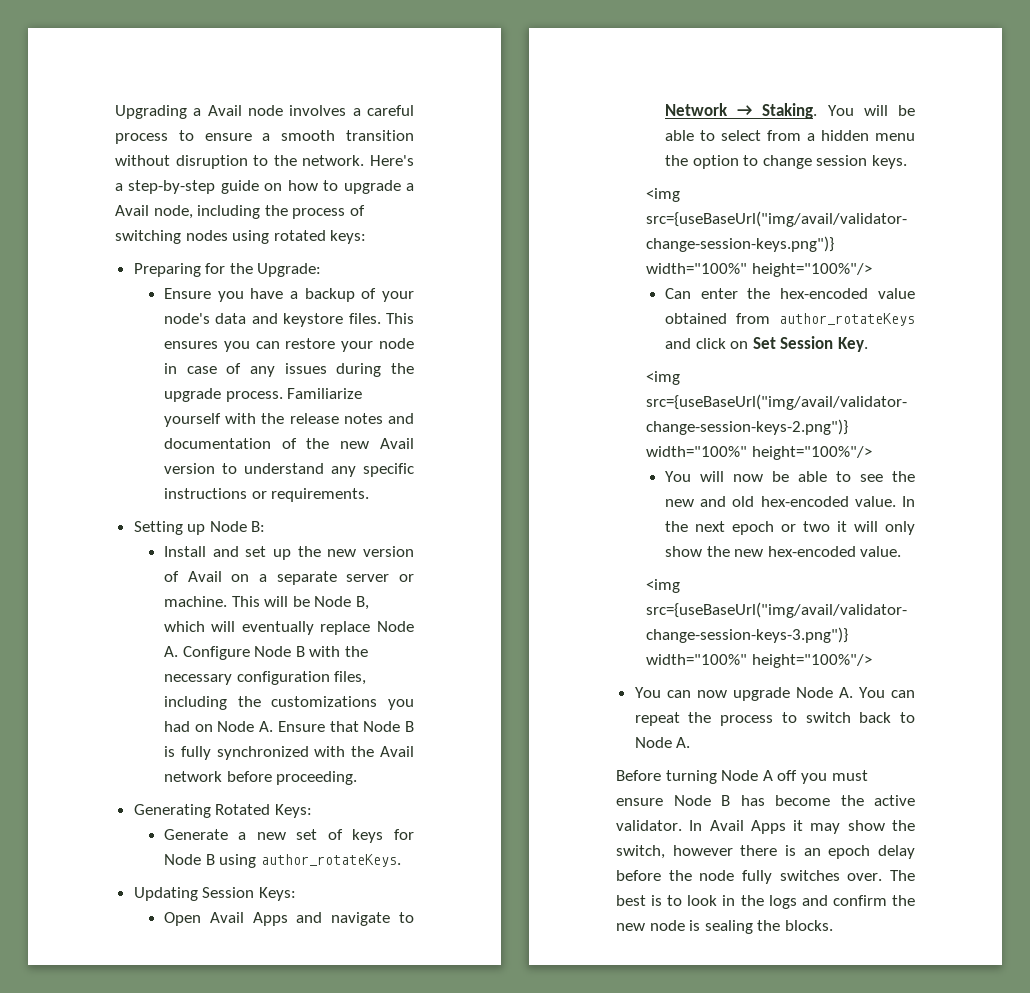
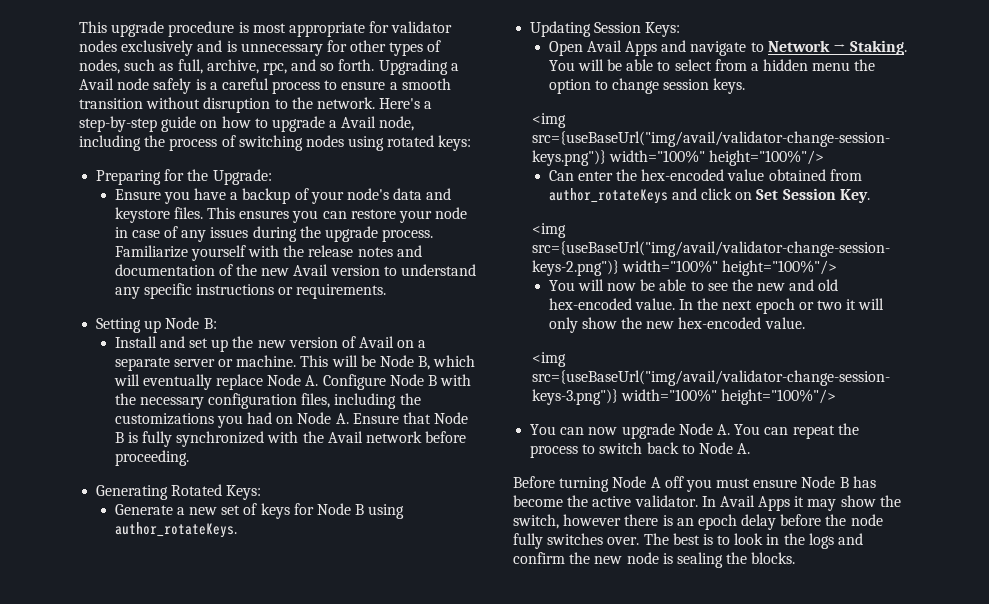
+ This upgrade procedure is most appropriate for validator nodes exclusively and is unnecessary for other types of nodes, such as full, archive, rpc, and so forth.
- Upgrading a Avail node involves a careful process to ensure a smooth transition without disruption to the network.
+ Upgrading a Avail node safely is a careful process to ensure a smooth transition without disruption to the network.

